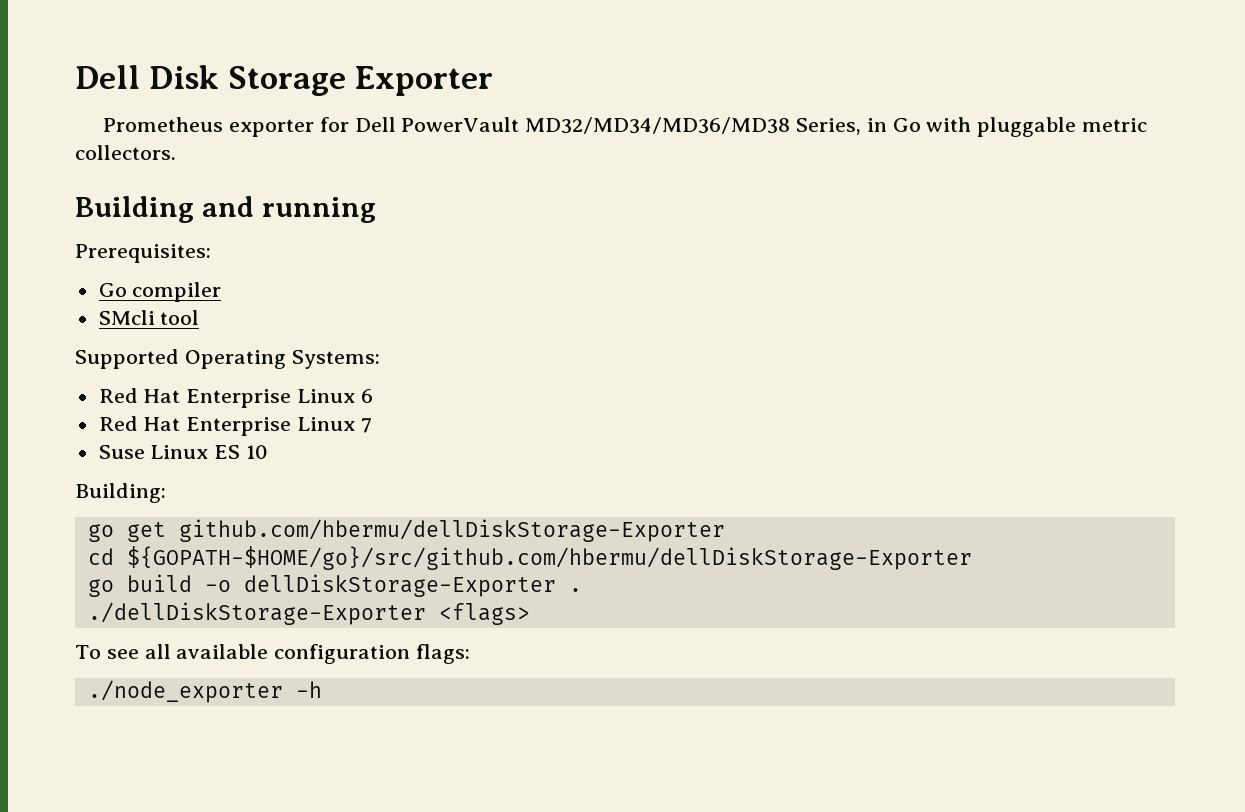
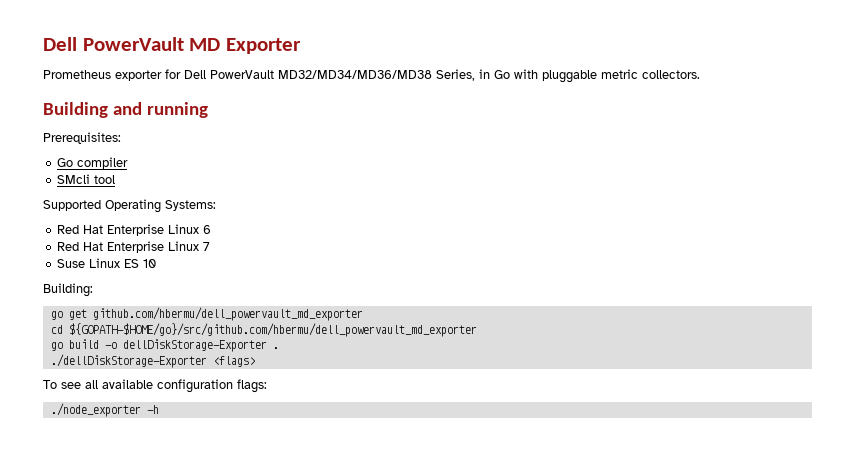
- Dell Disk Storage Exporter
+ Dell PowerVault MD Exporter
- go get github.com/hbermu/dellDiskStorage-Exporter
+ go get github.com/hbermu/dell_powervault_md_exporter
- cd ${GOPATH-$HOME/go}/src/github.com/hbermu/dellDiskStorage-Exporter
+ cd ${GOPATH-$HOME/go}/src/github.com/hbermu/dell_powervault_md_exporter

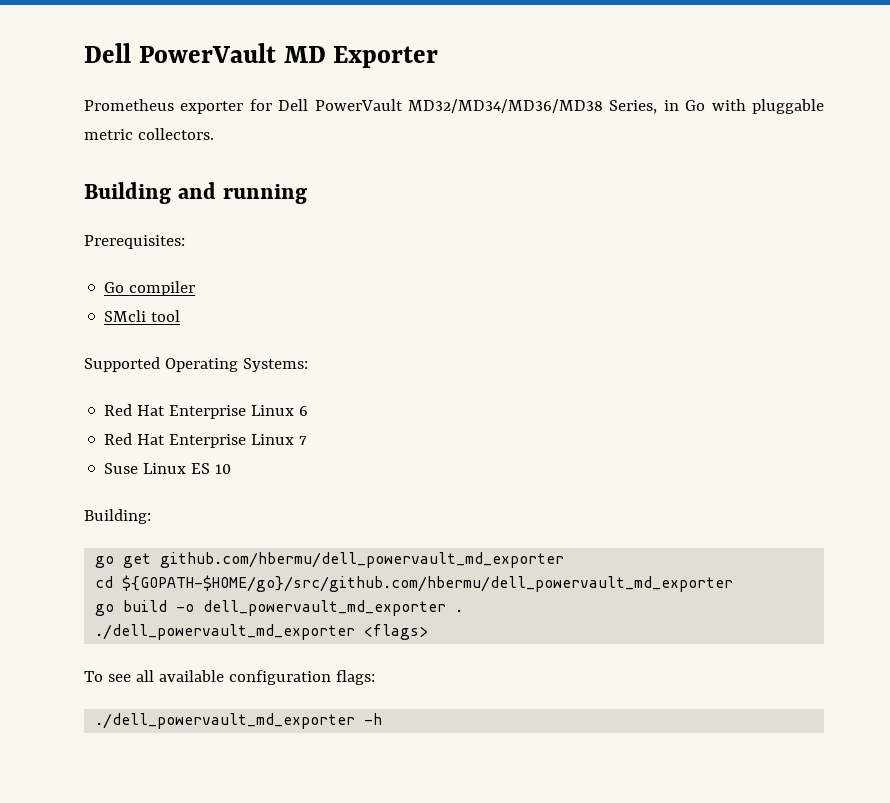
- go build -o dellDiskStorage-Exporter .
+ go build -o dell_powervault_md_exporter .
- ./dellDiskStorage-Exporter <flags>
+ ./dell_powervault_md_exporter <flags>
- ./node_exporter -h
+ ./dell_powervault_md_exporter -h

